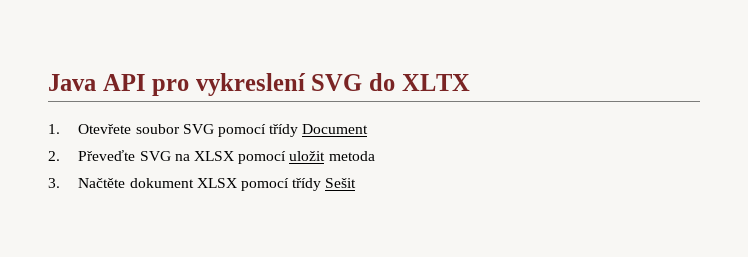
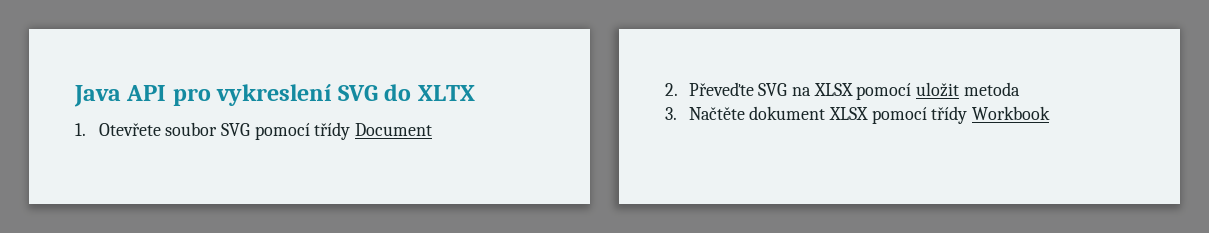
- 3. Načtěte dokument XLSX pomocí třídy Sešit
+ 3. Načtěte dokument XLSX pomocí třídy Workbook

